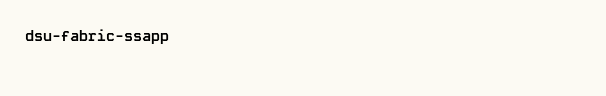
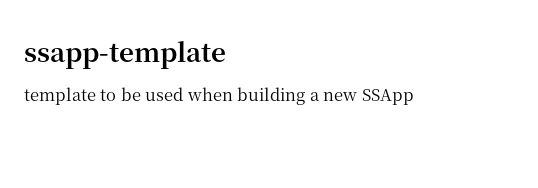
- dsu-fabric-ssapp
+ ssapp-template
+ template to be used when building a new SSApp

